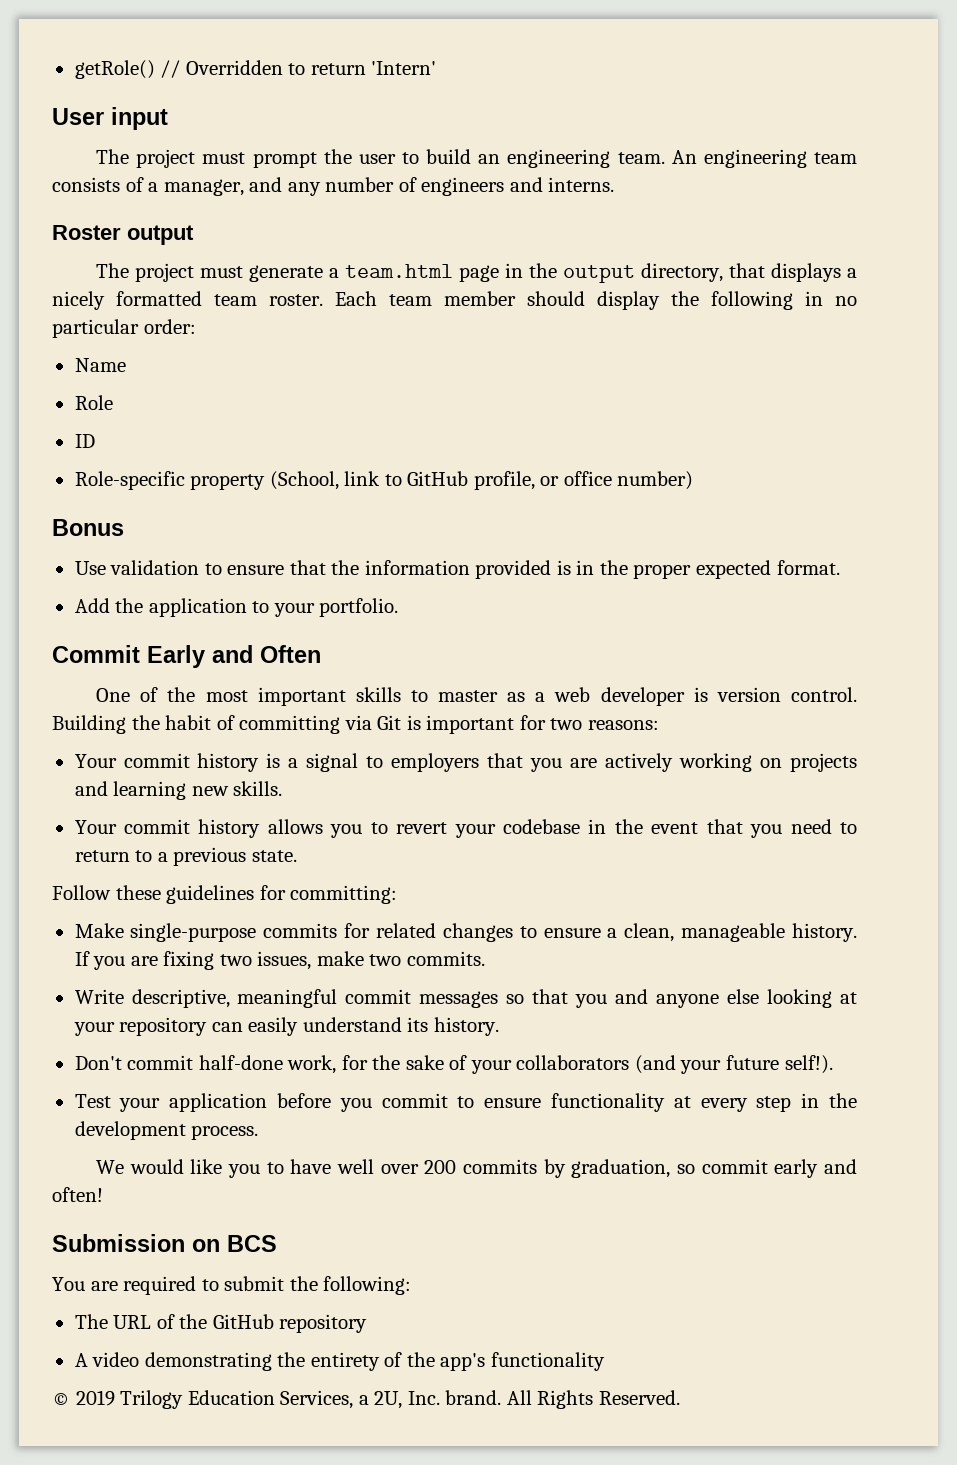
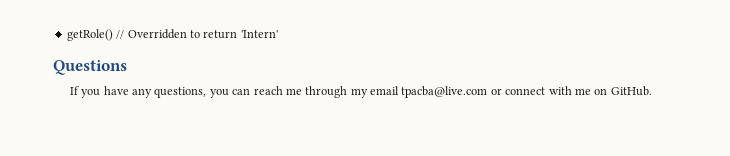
- User input
- The project must prompt the user to build an engineering team. An engineering team consists of a manager, and any number of engineers and interns.
- Roster output
- The project must generate a team.html page in the output directory, that displays a nicely formatted team roster. Each team member should display the following in no particular order:
- Name
- Role
- ID
- Role-specific property (School, link to GitHub profile, or office number)
- Bonus
- Use validation to ensure that the information provided is in the proper expected format.
- Add the application to your portfolio.
- Commit Early and Often
- One of the most important skills to master as a web developer is version control. Building the habit of committing via Git is important for two reasons:
- Your commit history is a signal to employers that you are actively working on projects and learning new skills.
- Your commit history allows you to revert your codebase in the event that you need to return to a previous state.
- Follow these guidelines for committing:
- Make single-purpose commits for related changes to ensure a clean, manageable history. If you are fixing two issues, make two commits.
- Write descriptive, meaningful commit messages so that you and anyone else looking at your repository can easily understand its history.
- Don't commit half-done work, for the sake of your collaborators (and your future self!).
- Test your application before you commit to ensure functionality at every step in the development process.
- We would like you to have well over 200 commits by graduation, so commit early and often!
- Submission on BCS
- You are required to submit the following:
- The URL of the GitHub repository
- A video demonstrating the entirety of the app's functionality
- © 2019 Trilogy Education Services, a 2U, Inc. brand. All Rights Reserved.
+ Questions
+ If you have any questions, you can reach me through my email tpacba@live.com or connect with me on GitHub.

